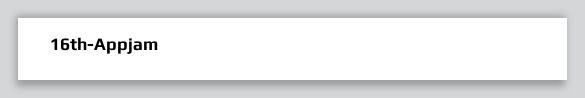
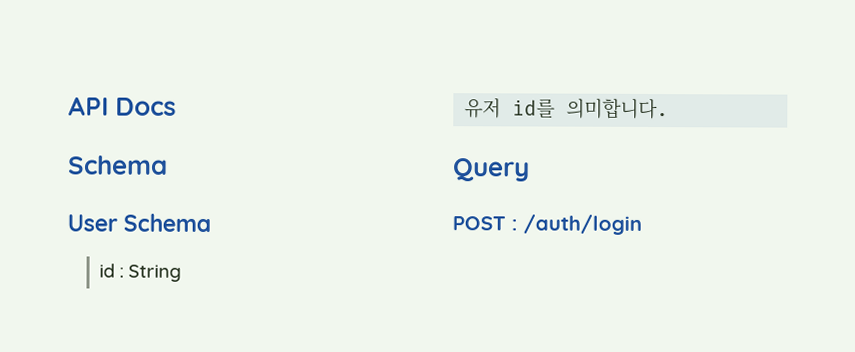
- 16th-Appjam
+ API Docs
+ Schema
+ User Schema
+ id : String
+ 유저 id를 의미합니다.
+ Query
+ POST : /auth/login

